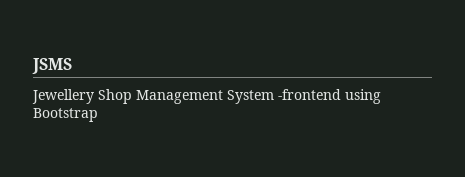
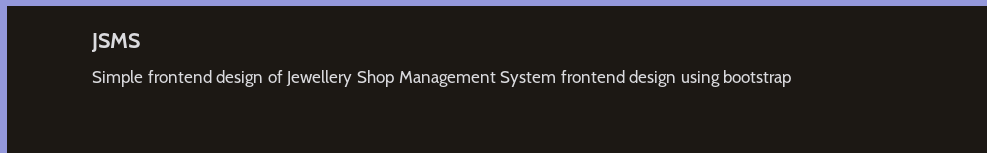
- Jewellery Shop Management System -frontend using Bootstrap
+ Simple frontend design of Jewellery Shop Management System frontend design using bootstrap

